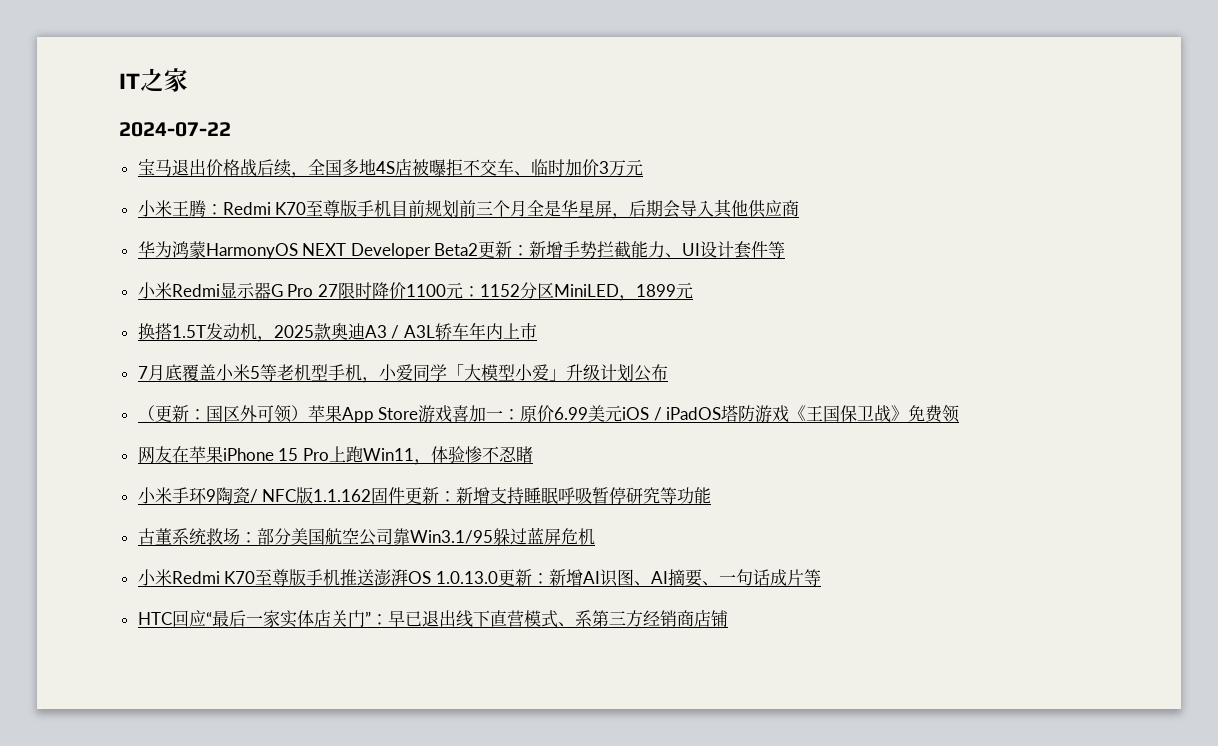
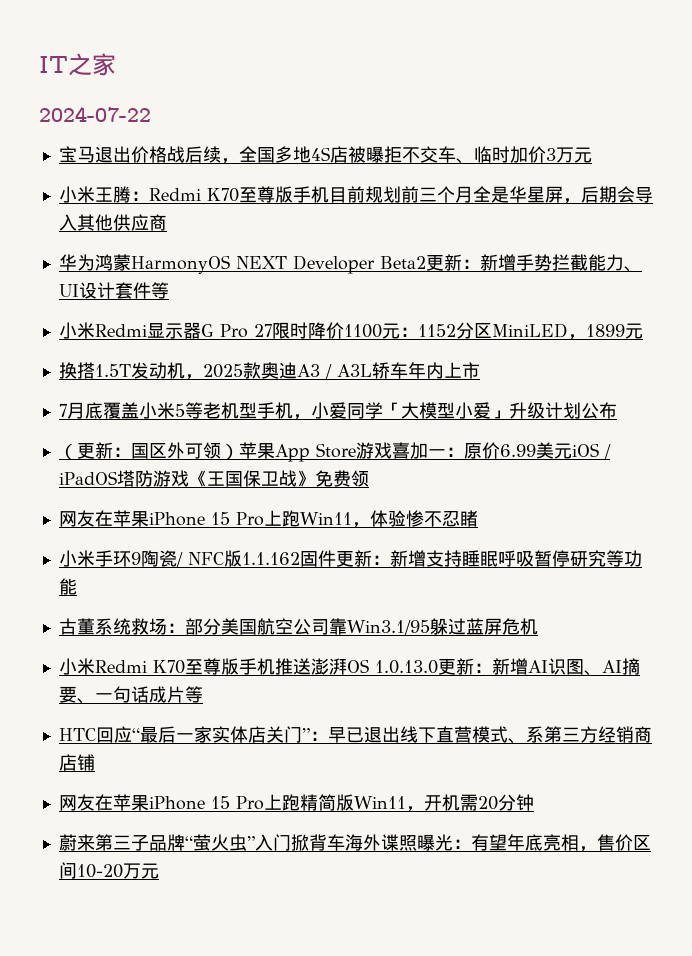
+ 网友在苹果iPhone 15 Pro上跑精简版Win11，开机需20分钟
+ 蔚来第三子品牌“萤火虫”入门掀背车海外谍照曝光：有望年底亮相，售价区间10-20万元

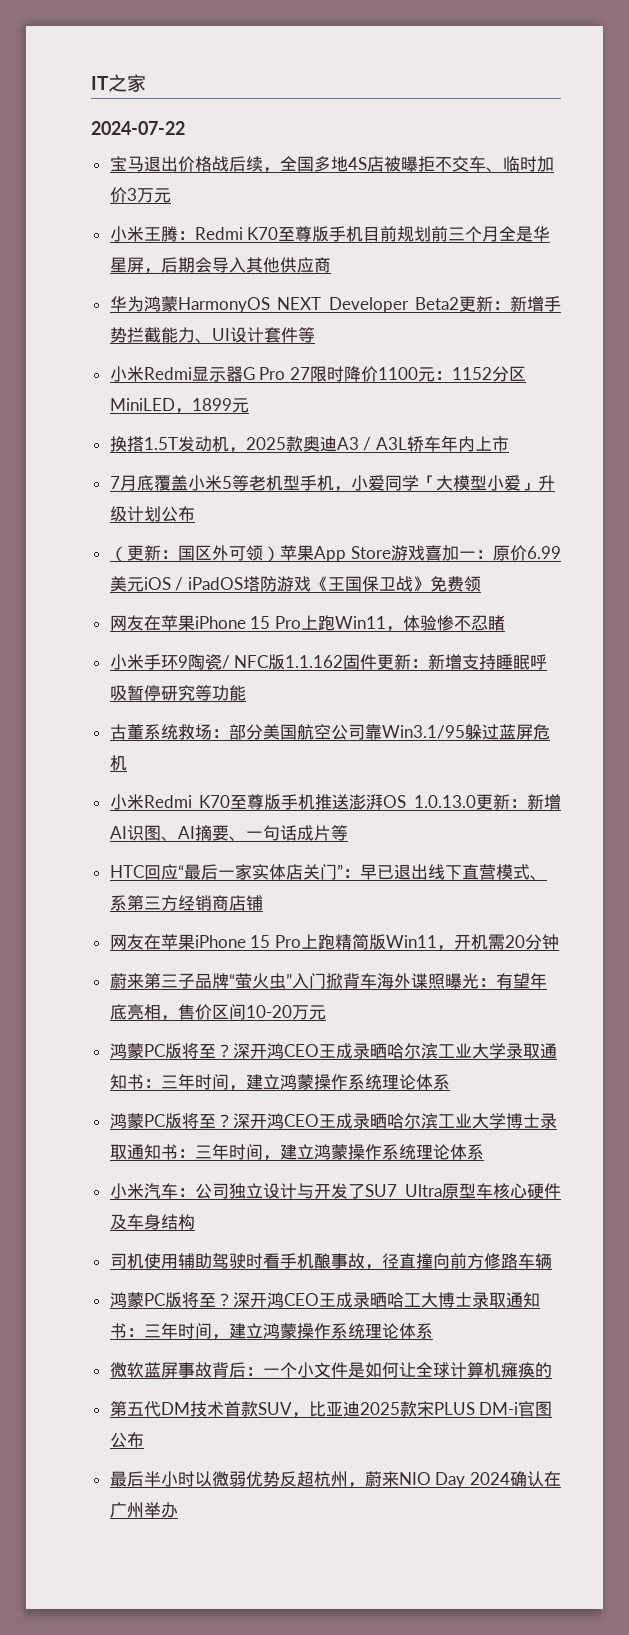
+ 鸿蒙PC版将至？深开鸿CEO王成录晒哈尔滨工业大学录取通知书：三年时间，建立鸿蒙操作系统理论体系
+ 鸿蒙PC版将至？深开鸿CEO王成录晒哈尔滨工业大学博士录取通知书：三年时间，建立鸿蒙操作系统理论体系
+ 小米汽车：公司独立设计与开发了SU7 Ultra原型车核心硬件及车身结构
+ 司机使用辅助驾驶时看手机酿事故，径直撞向前方修路车辆
+ 鸿蒙PC版将至？深开鸿CEO王成录晒哈工大博士录取通知书：三年时间，建立鸿蒙操作系统理论体系
+ 微软蓝屏事故背后：一个小文件是如何让全球计算机瘫痪的
+ 第五代DM技术首款SUV，比亚迪2025款宋PLUS DM-i官图公布
+ 最后半小时以微弱优势反超杭州，蔚来NIO Day 2024确认在广州举办

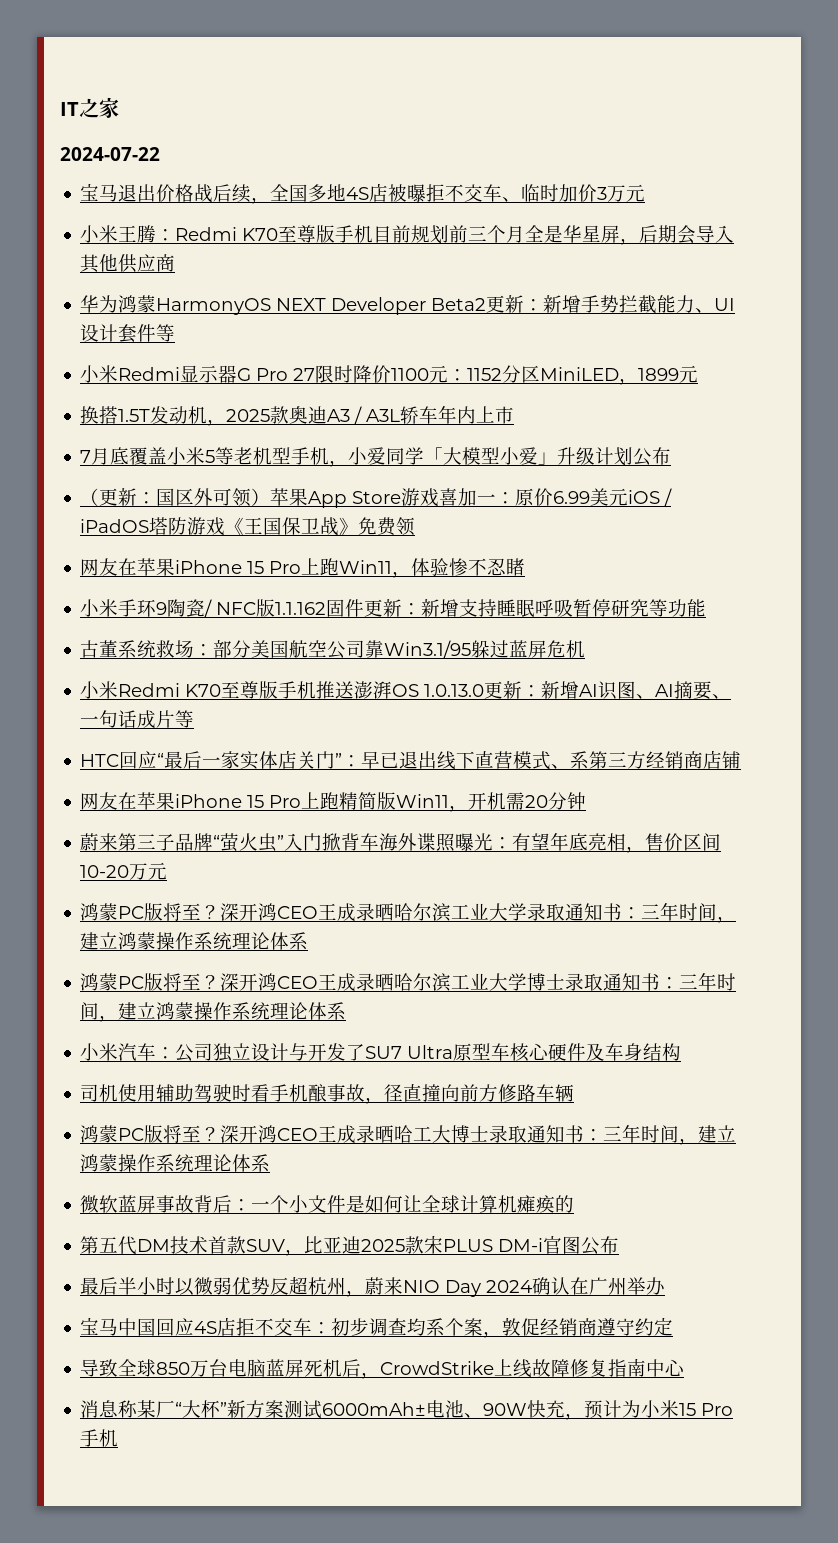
+ 宝马中国回应4S店拒不交车：初步调查均系个案，敦促经销商遵守约定
+ 导致全球850万台电脑蓝屏死机后，CrowdStrike上线故障修复指南中心
+ 消息称某厂“大杯”新方案测试6000mAh±电池、90W快充，预计为小米15 Pro手机

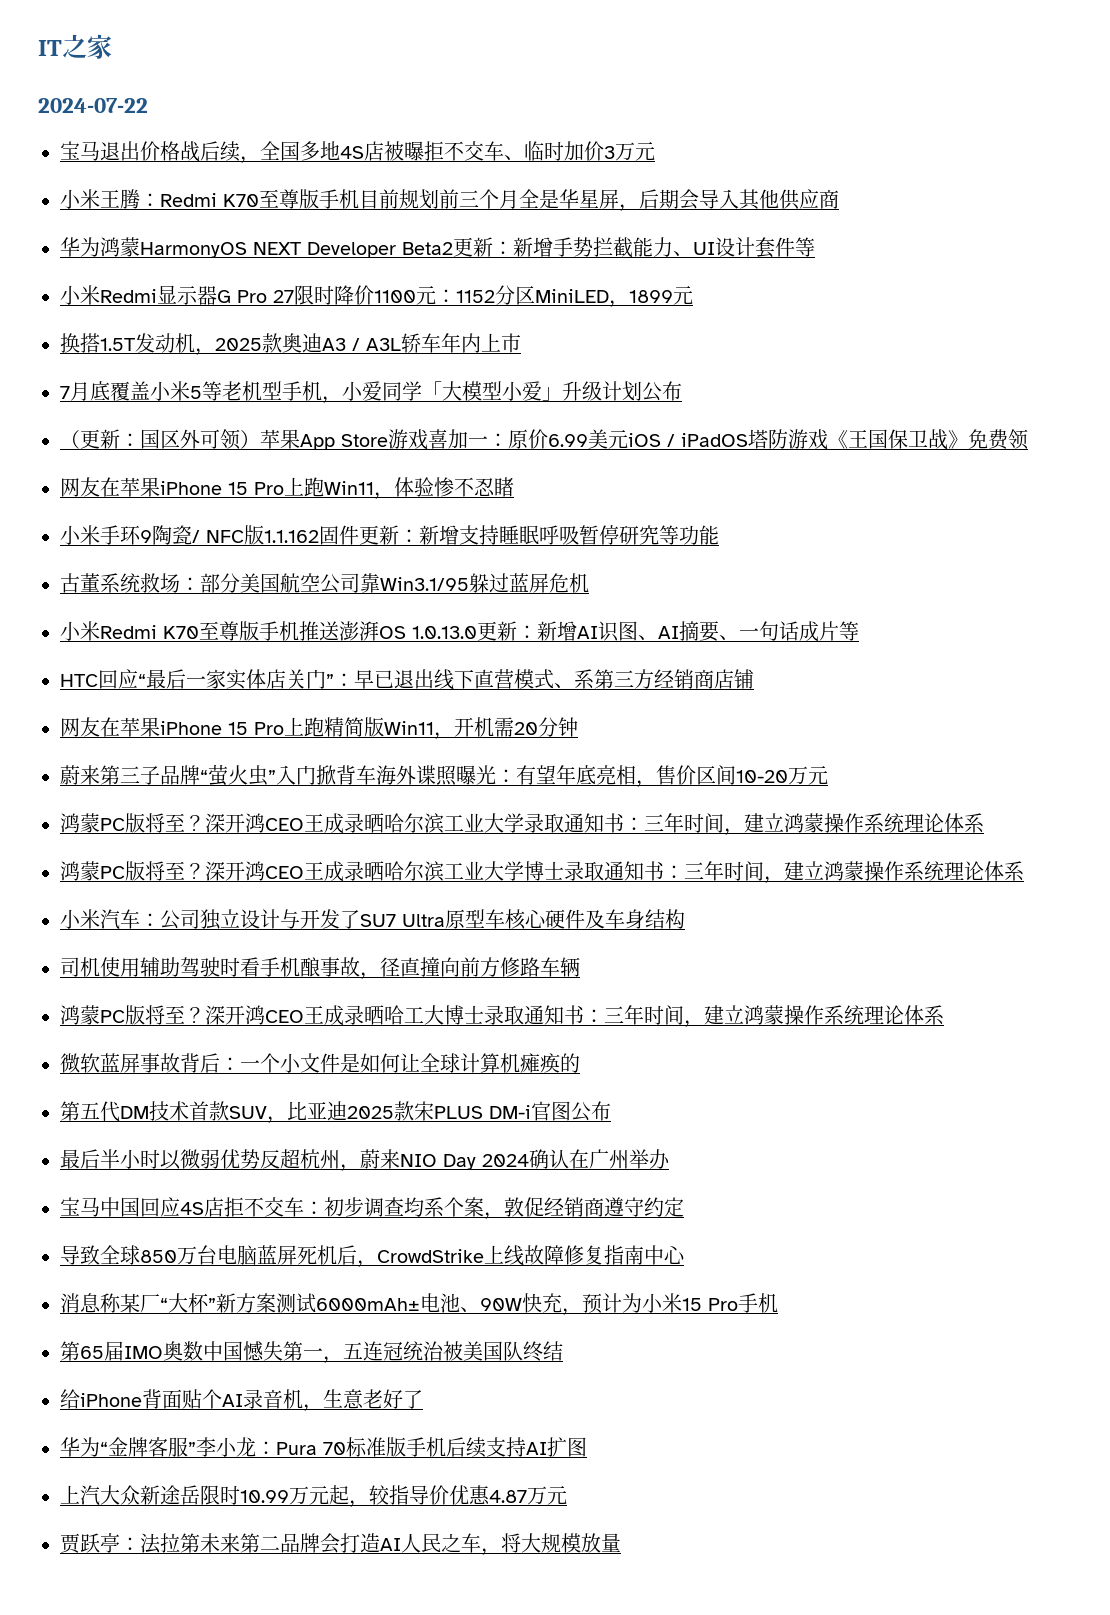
+ 第65届IMO奥数中国憾失第一，五连冠统治被美国队终结
+ 给iPhone背面贴个AI录音机，生意老好了
+ 华为“金牌客服”李小龙：Pura 70标准版手机后续支持AI扩图
+ 上汽大众新途岳限时10.99万元起，较指导价优惠4.87万元
+ 贾跃亭：法拉第未来第二品牌会打造AI人民之车，将大规模放量

